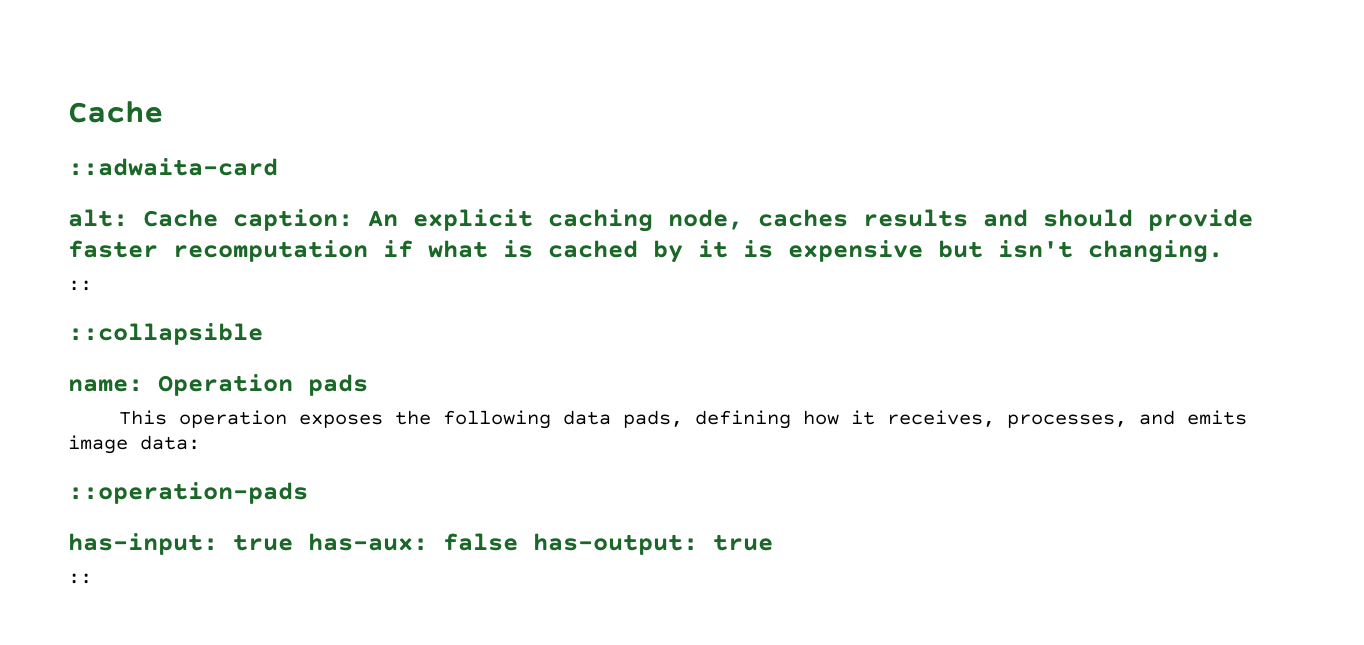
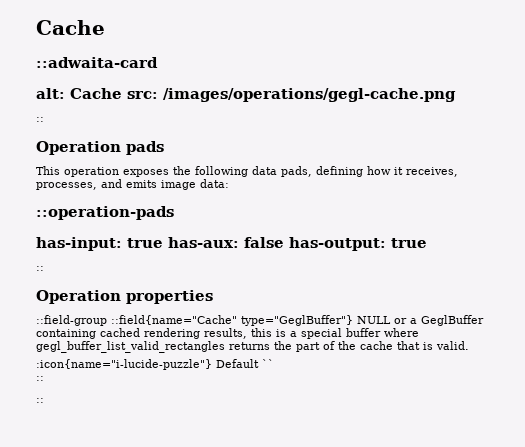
- alt: Cache caption: An explicit caching node, caches results and should provide faster recomputation if what is cached by it is expensive but isn't changing.
+ alt: Cache src: /images/operations/gegl-cache.png
  ::
- ::collapsible
- name: Operation pads
+ Operation pads
+ Operation properties
+ ::field-group ::field{name="Cache" type="GeglBuffer"} NULL or a GeglBuffer containing cached rendering results, this is a special buffer where gegl_buffer_list_valid_rectangles returns the part of the cache that is valid.
+ :icon{name="i-lucide-puzzle"} Default ``
+ ::
+ ::

